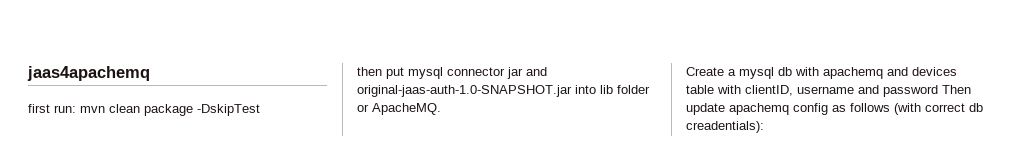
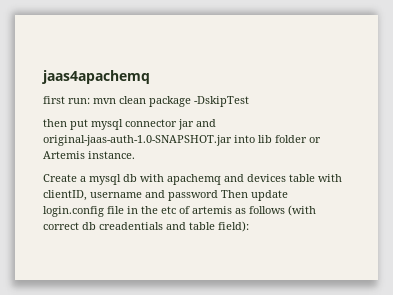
- then put mysql connector jar and original-jaas-auth-1.0-SNAPSHOT.jar into lib folder or ApacheMQ.
+ then put mysql connector jar and original-jaas-auth-1.0-SNAPSHOT.jar into lib folder or Artemis instance.
- Create a mysql db with apachemq and devices table with clientID, username and password Then update apachemq config as follows (with correct db creadentials):
+ Create a mysql db with apachemq and devices table with clientID, username and password Then update login.config file in the etc of artemis as follows (with correct db creadentials and table field):

